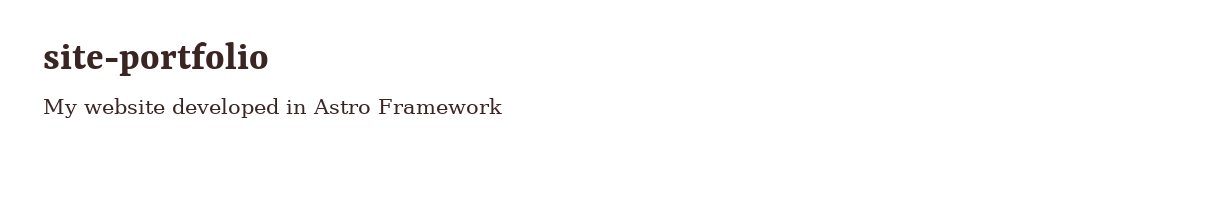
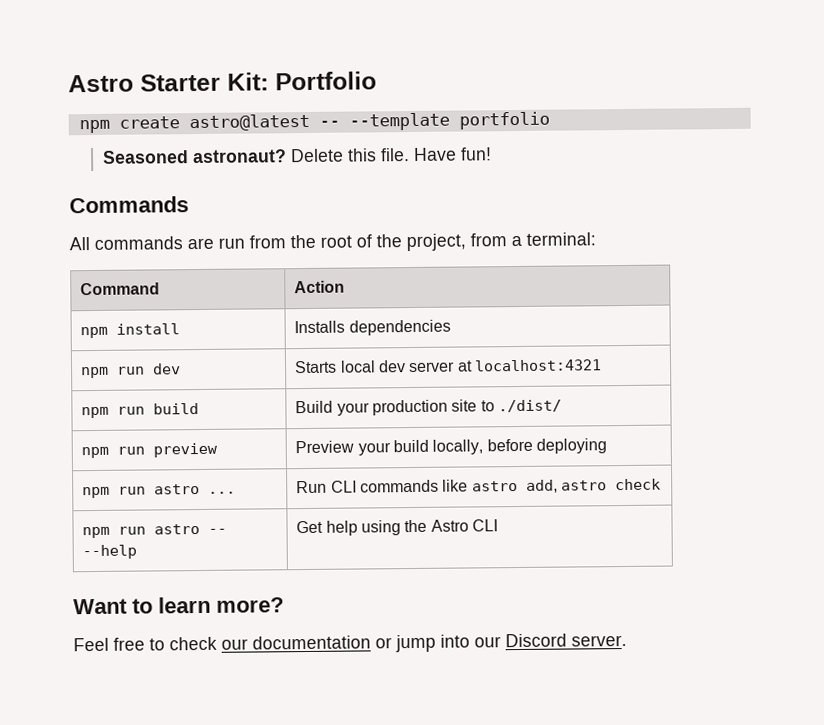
- site-portfolio
- My website developed in Astro Framework
+ Astro Starter Kit: Portfolio
+ npm create astro@latest -- --template portfolio
+ Seasoned astronaut? Delete this file. Have fun!
+ Commands
+ All commands are run from the root of the project, from a terminal:
+ Command | Action
+ npm install | Installs dependencies
+ npm run dev | Starts local dev server at localhost:4321
+ npm run build | Build your production site to ./dist/
+ npm run preview | Preview your build locally, before deploying
+ npm run astro ... | Run CLI commands like astro add, astro check
+ npm run astro -- --help | Get help using the Astro CLI
+ Want to learn more?
+ Feel free to check our documentation or jump into our Discord server.

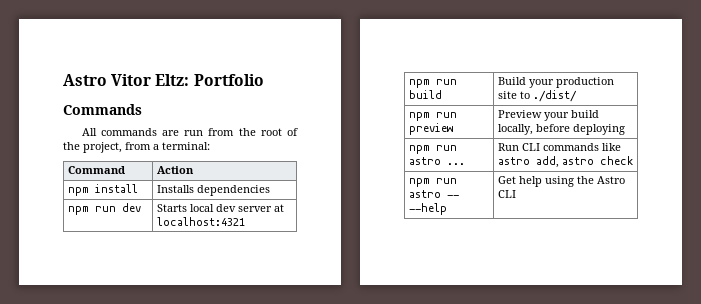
- Astro Starter Kit: Portfolio
+ Astro Vitor Eltz: Portfolio
- npm create astro@latest -- --template portfolio
- Seasoned astronaut? Delete this file. Have fun!
- Want to learn more?
- Feel free to check our documentation or jump into our Discord server.

